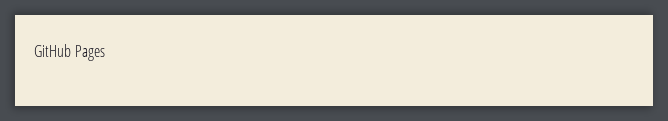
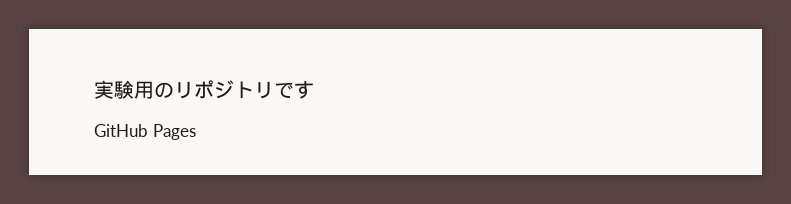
+ 実験用のリポジトリです

